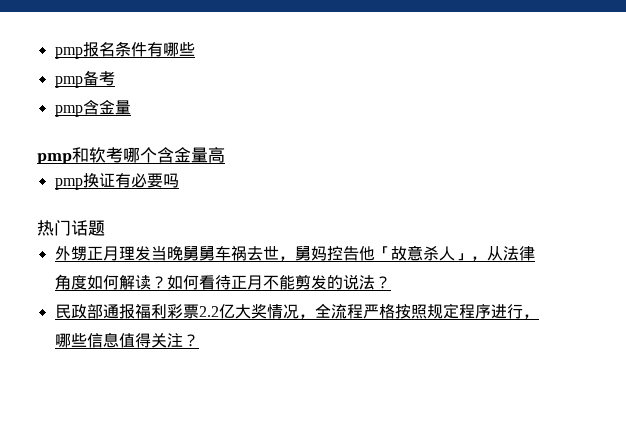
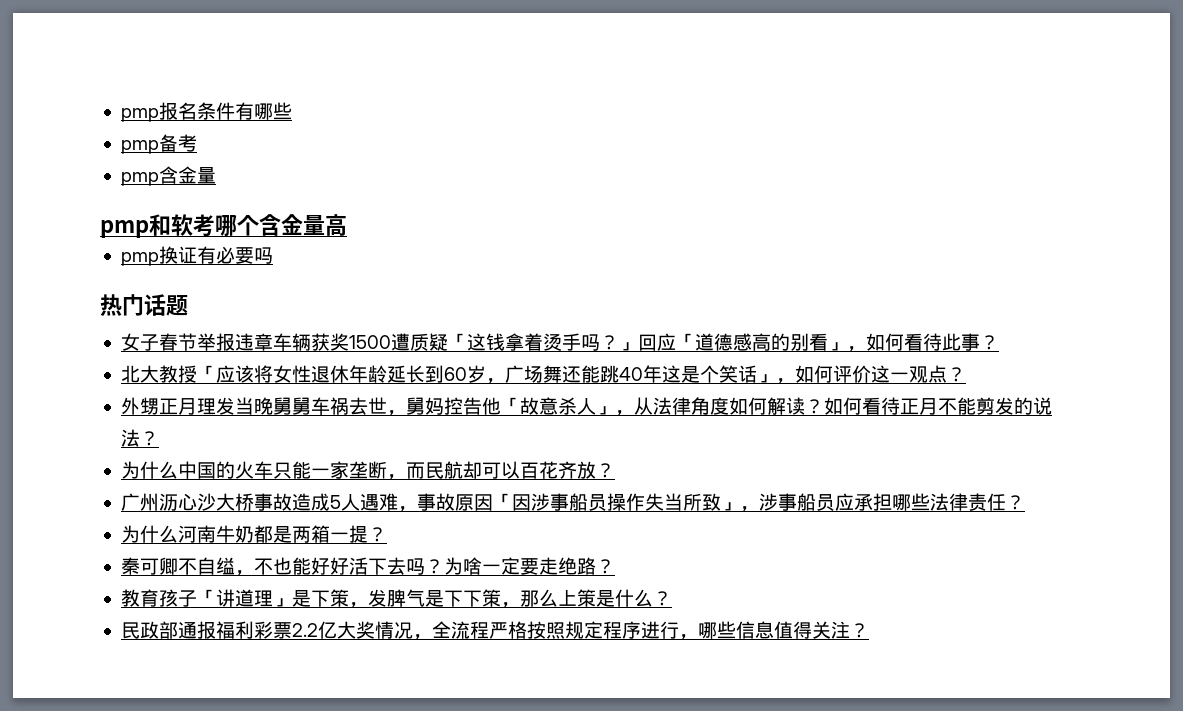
+ 女子春节举报违章车辆获奖1500遭质疑「这钱拿着烫手吗？」回应「道德感高的别看」，如何看待此事？
+ 北大教授「应该将女性退休年龄延长到60岁，广场舞还能跳40年这是个笑话」，如何评价这一观点？
+ 为什么中国的火车只能一家垄断，而民航却可以百花齐放？
+ 广州沥心沙大桥事故造成5人遇难，事故原因「因涉事船员操作失当所致」，涉事船员应承担哪些法律责任？
+ 为什么河南牛奶都是两箱一提？
+ 秦可卿不自缢，不也能好好活下去吗？为啥一定要走绝路？
+ 教育孩子「讲道理」是下策，发脾气是下下策，那么上策是什么？

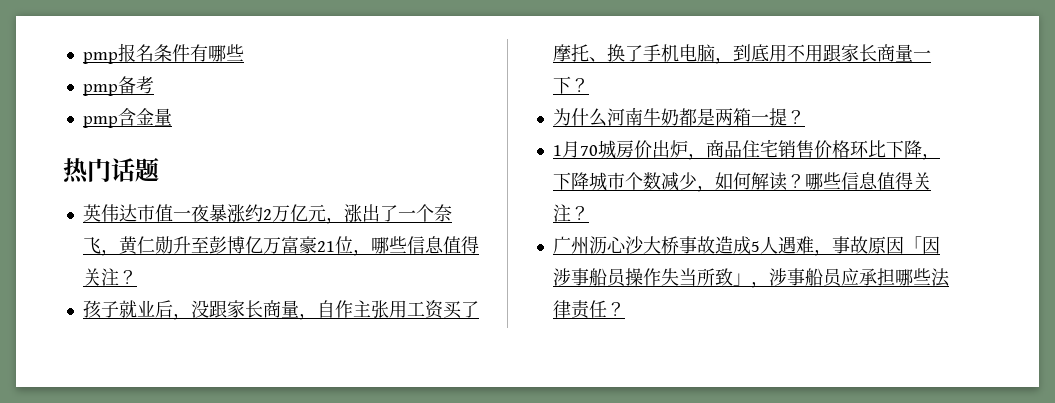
- pmp和软考哪个含金量高
- pmp换证有必要吗
  热门话题
- 女子春节举报违章车辆获奖1500遭质疑「这钱拿着烫手吗？」回应「道德感高的别看」，如何看待此事？
- 北大教授「应该将女性退休年龄延长到60岁，广场舞还能跳40年这是个笑话」，如何评价这一观点？
- 外甥正月理发当晚舅舅车祸去世，舅妈控告他「故意杀人」，从法律角度如何解读？如何看待正月不能剪发的说法？
- 为什么中国的火车只能一家垄断，而民航却可以百花齐放？
+ 英伟达市值一夜暴涨约2万亿元，涨出了一个奈飞，黄仁勋升至彭博亿万富豪21位，哪些信息值得关注？
+ 孩子就业后，没跟家长商量，自作主张用工资买了摩托、换了手机电脑，到底用不用跟家长商量一下？
+ 为什么河南牛奶都是两箱一提？
+ 1月70城房价出炉，商品住宅销售价格环比下降，下降城市个数减少，如何解读？哪些信息值得关注？
- 为什么河南牛奶都是两箱一提？
- 秦可卿不自缢，不也能好好活下去吗？为啥一定要走绝路？
- 教育孩子「讲道理」是下策，发脾气是下下策，那么上策是什么？
- 民政部通报福利彩票2.2亿大奖情况，全流程严格按照规定程序进行，哪些信息值得关注？

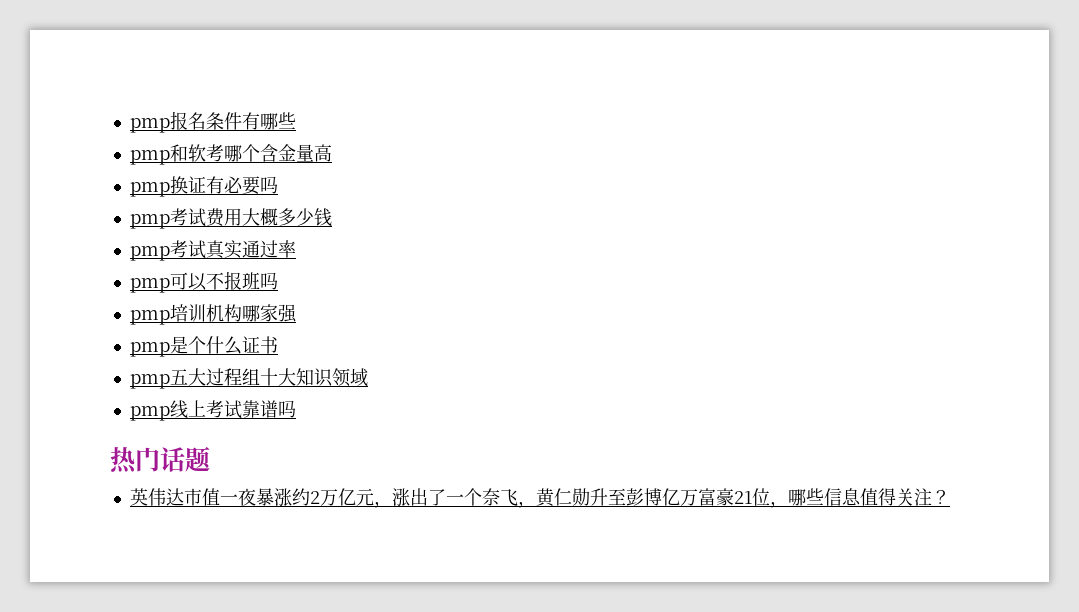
- pmp备考
- pmp含金量
+ pmp和软考哪个含金量高
+ pmp换证有必要吗
+ pmp考试费用大概多少钱
+ pmp考试真实通过率
+ pmp可以不报班吗
+ pmp培训机构哪家强
+ pmp是个什么证书
+ pmp五大过程组十大知识领域
+ pmp线上考试靠谱吗
- 孩子就业后，没跟家长商量，自作主张用工资买了摩托、换了手机电脑，到底用不用跟家长商量一下？
- 为什么河南牛奶都是两箱一提？
- 1月70城房价出炉，商品住宅销售价格环比下降，下降城市个数减少，如何解读？哪些信息值得关注？
- 广州沥心沙大桥事故造成5人遇难，事故原因「因涉事船员操作失当所致」，涉事船员应承担哪些法律责任？

